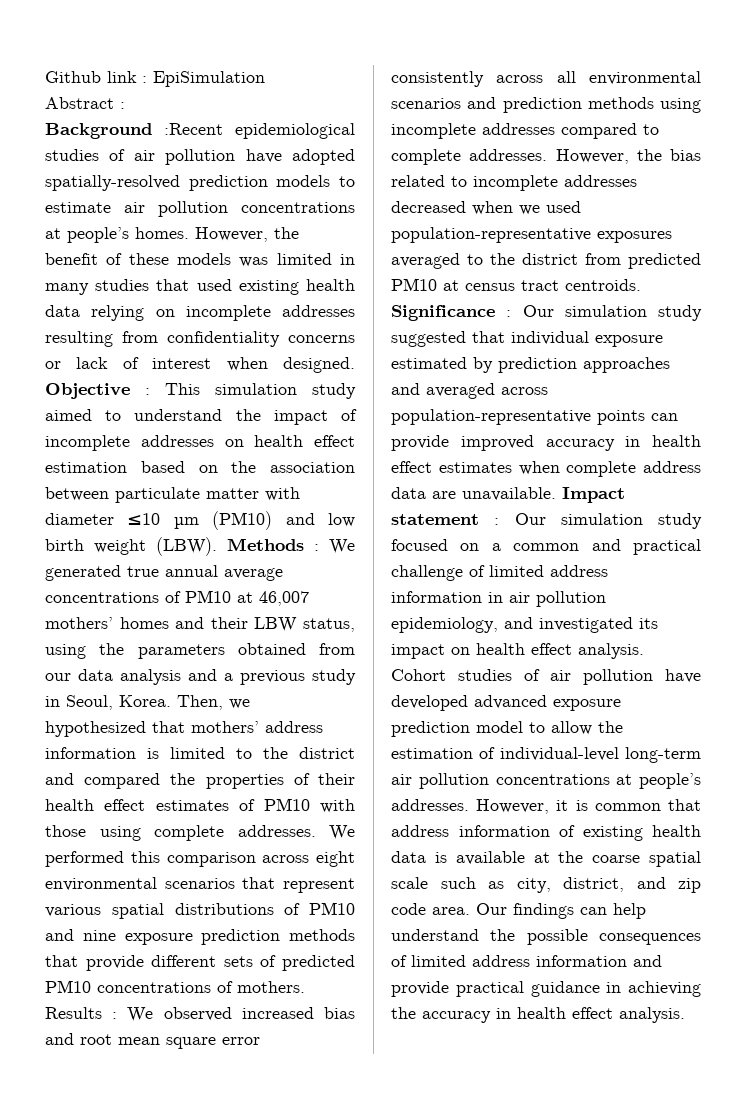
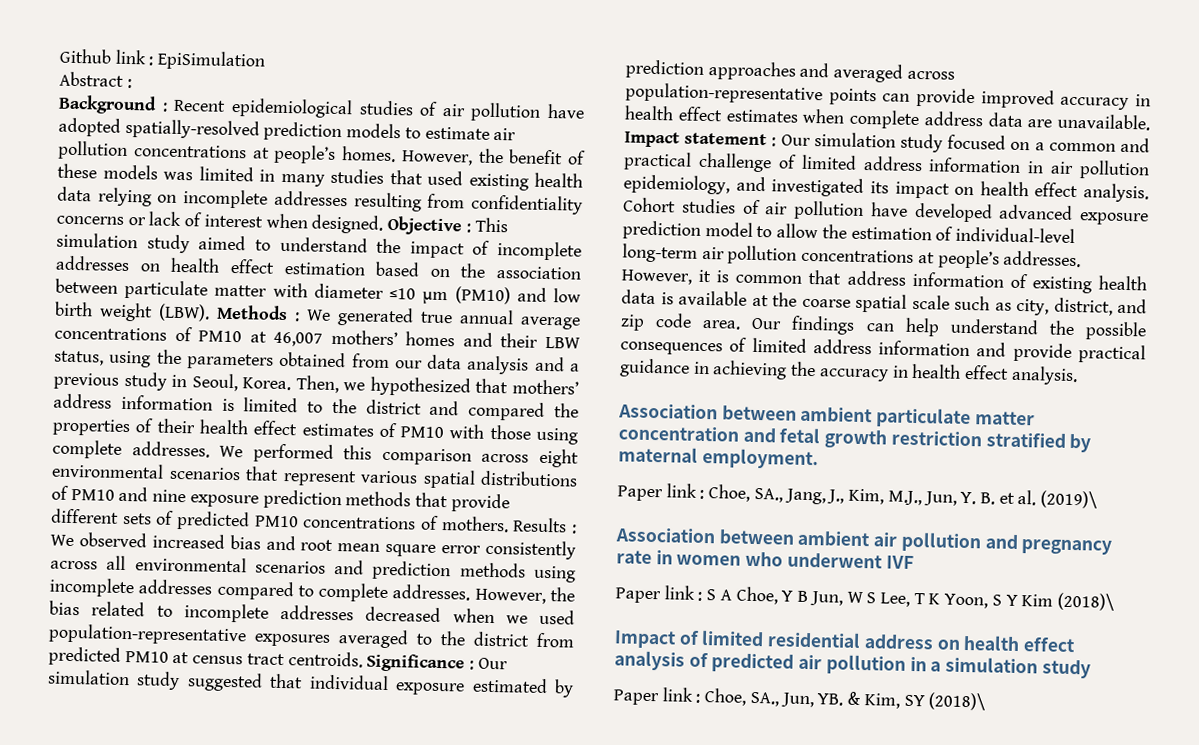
- Background :Recent epidemiological studies of air pollution have adopted spatially-resolved prediction models to estimate air pollution concentrations at people’s homes.
+ Background : Recent epidemiological studies of air pollution have adopted spatially-resolved prediction models to estimate air pollution concentrations at people’s homes.
+ Association between ambient particulate matter concentration and fetal growth restriction stratified by maternal employment.
+ Paper link : Choe, SA., Jang, J., Kim, M.J., Jun, Y. B. et al. (2019)\
+ Association between ambient air pollution and pregnancy rate in women who underwent IVF
+ Paper link : S A Choe, Y B Jun, W S Lee, T K Yoon, S Y Kim (2018)\
+ Impact of limited residential address on health effect analysis of predicted air pollution in a simulation study
+ Paper link : Choe, SA., Jun, YB. & Kim, SY (2018)\

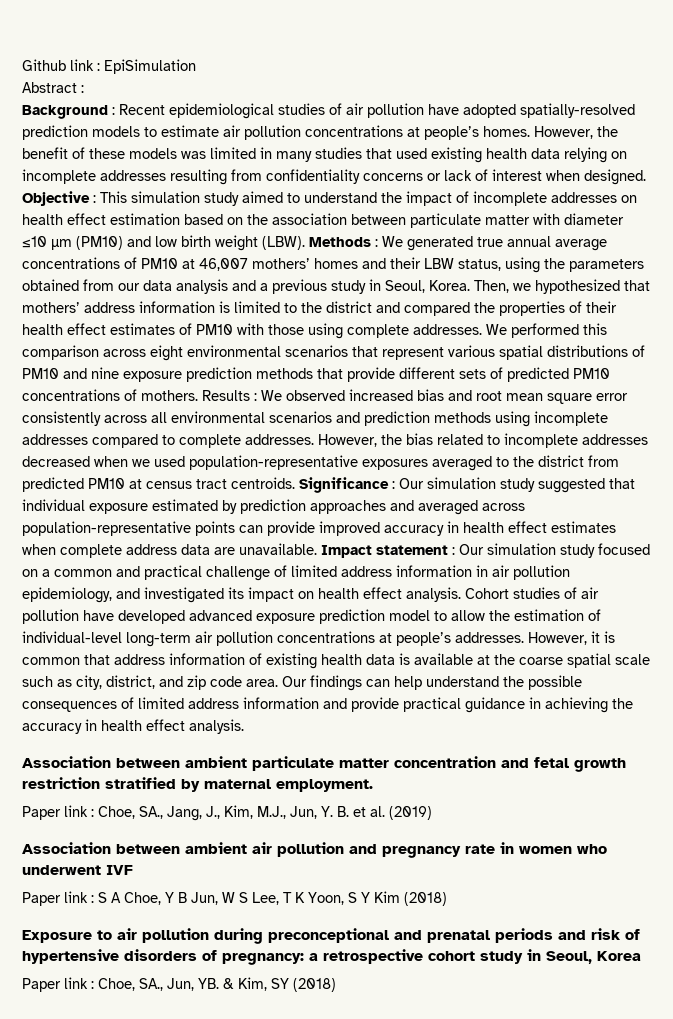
- Paper link : Choe, SA., Jang, J., Kim, M.J., Jun, Y. B. et al. (2019)\
+ Paper link : Choe, SA., Jang, J., Kim, M.J., Jun, Y. B. et al. (2019)
- Paper link : S A Choe, Y B Jun, W S Lee, T K Yoon, S Y Kim (2018)\
- Impact of limited residential address on health effect analysis of predicted air pollution in a simulation study
+ Paper link : S A Choe, Y B Jun, W S Lee, T K Yoon, S Y Kim (2018)
+ Exposure to air pollution during preconceptional and prenatal periods and risk of hypertensive disorders of pregnancy: a retrospective cohort study in Seoul, Korea
- Paper link : Choe, SA., Jun, YB. & Kim, SY (2018)\
+ Paper link : Choe, SA., Jun, YB. & Kim, SY (2018)

